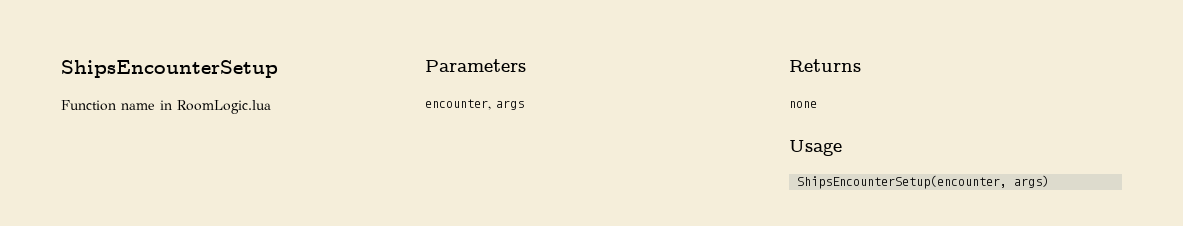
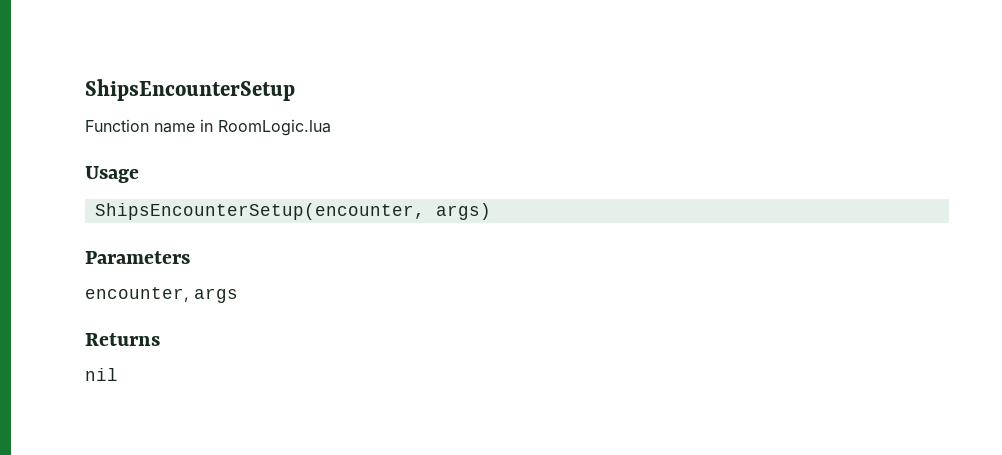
+ Usage
+ ShipsEncounterSetup(encounter, args)
- none
- Usage
- ShipsEncounterSetup(encounter, args)
+ nil

